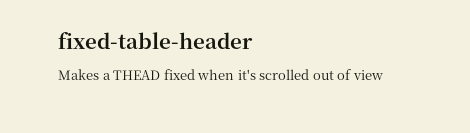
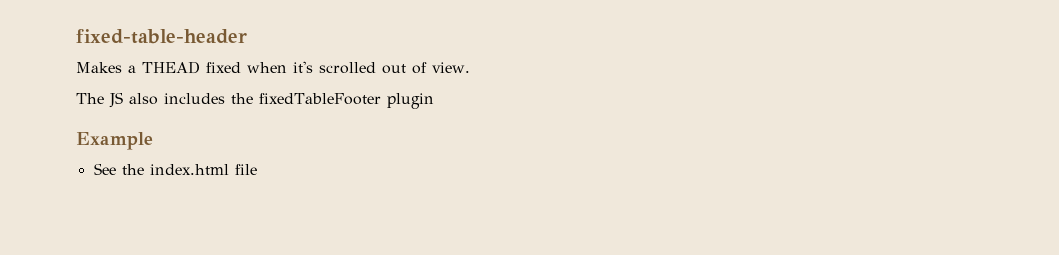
- Makes a THEAD fixed when it's scrolled out of view
+ Makes a THEAD fixed when it's scrolled out of view.
+ The JS also includes the fixedTableFooter plugin
+ Example
+ See the index.html file

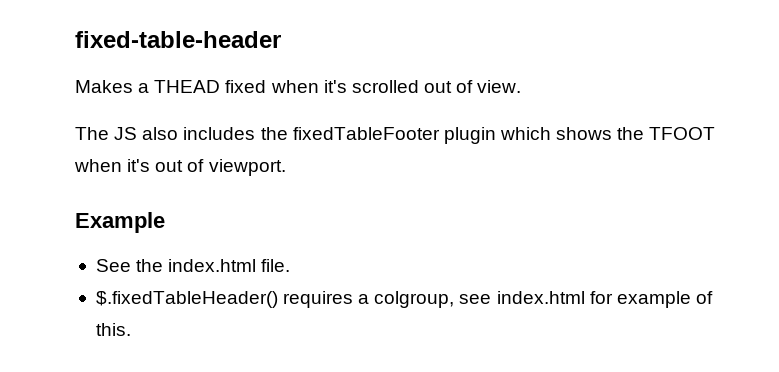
- The JS also includes the fixedTableFooter plugin
+ The JS also includes the fixedTableFooter plugin which shows the TFOOT when it's out of viewport.
  Example
- See the index.html file
+ See the index.html file.
+ $.fixedTableHeader() requires a colgroup, see index.html for example of this.

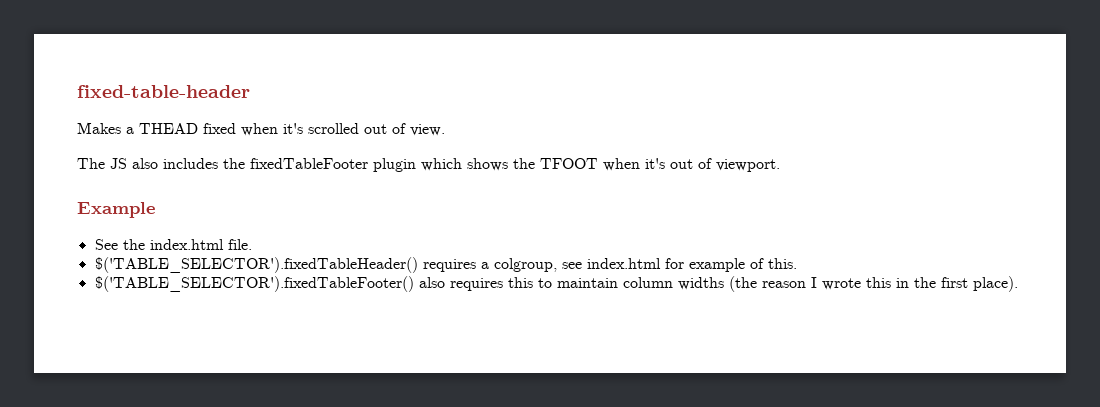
- $.fixedTableHeader() requires a colgroup, see index.html for example of this.
+ $('TABLE_SELECTOR').fixedTableHeader() requires a colgroup, see index.html for example of this.
+ $('TABLE_SELECTOR').fixedTableFooter() also requires this to maintain column widths (the reason I wrote this in the first place).

